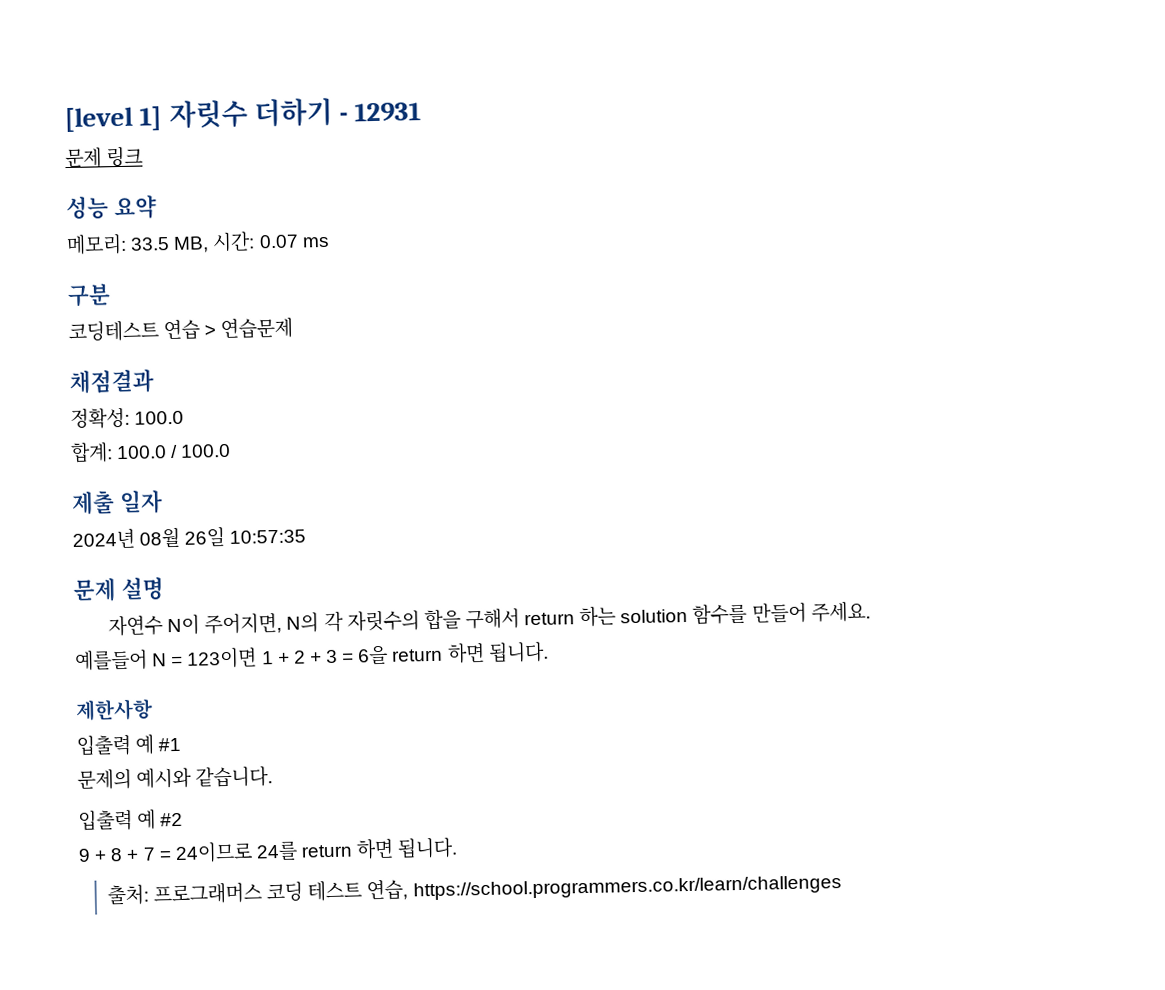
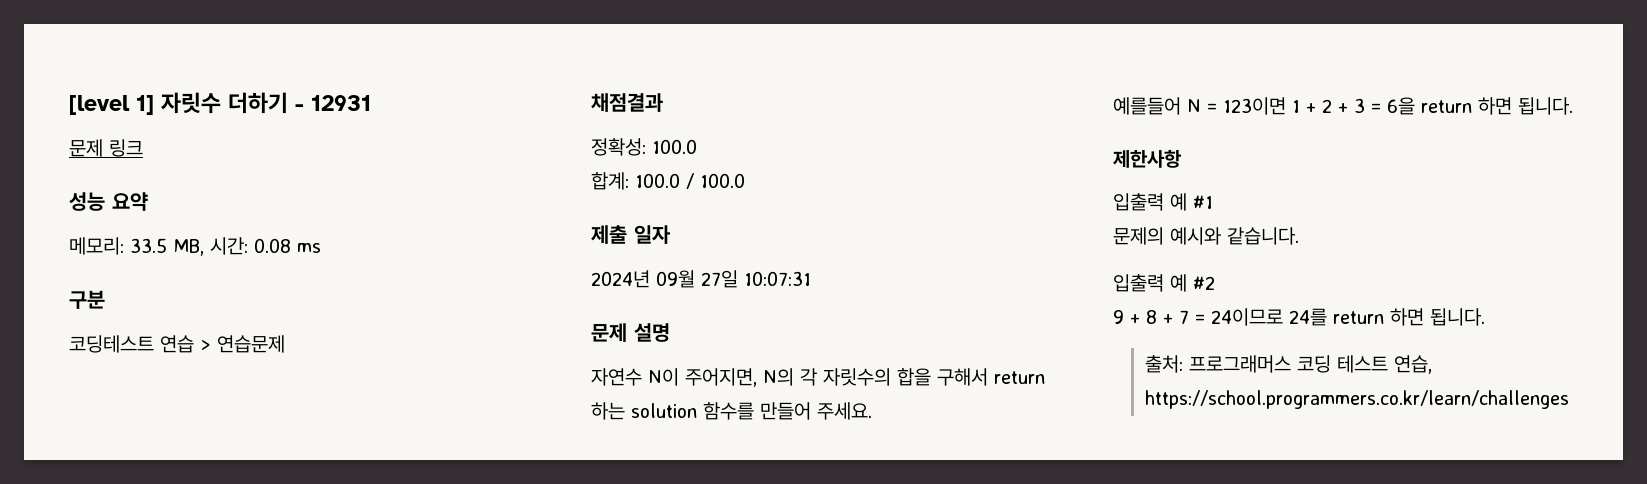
- 메모리: 33.5 MB, 시간: 0.07 ms
+ 메모리: 33.5 MB, 시간: 0.08 ms
- 2024년 08월 26일 10:57:35
+ 2024년 09월 27일 10:07:31

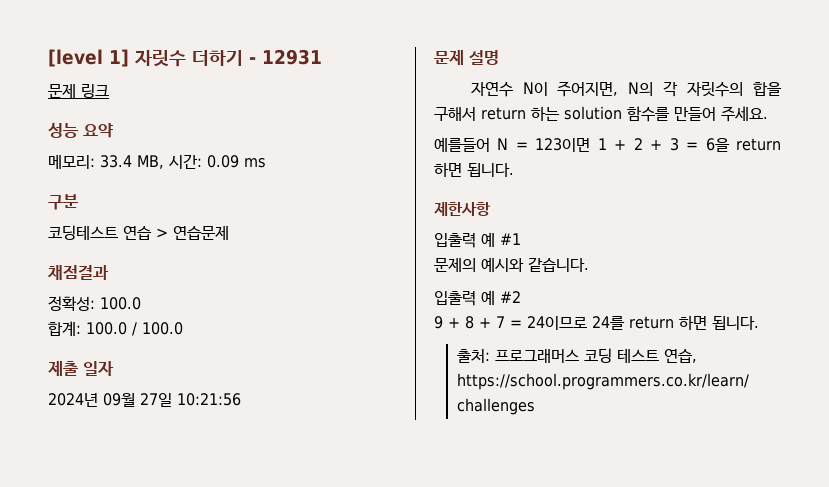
- 메모리: 33.5 MB, 시간: 0.08 ms
+ 메모리: 33.4 MB, 시간: 0.09 ms
- 2024년 09월 27일 10:07:31
+ 2024년 09월 27일 10:21:56

